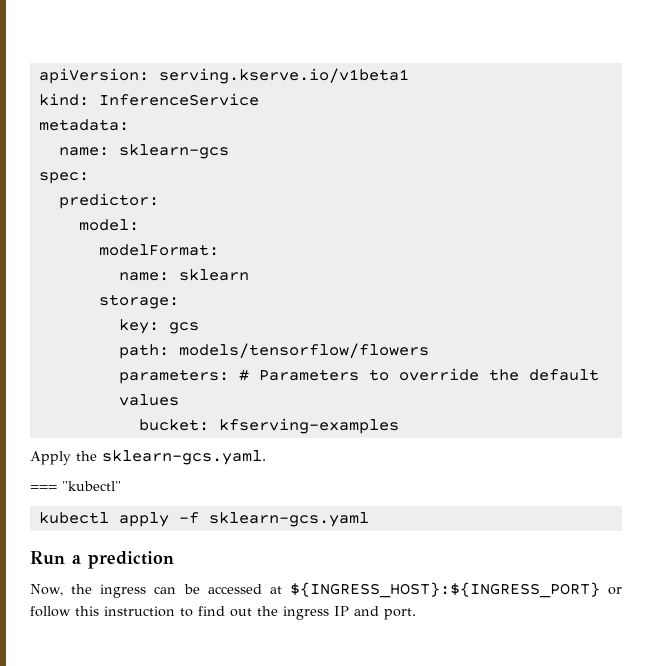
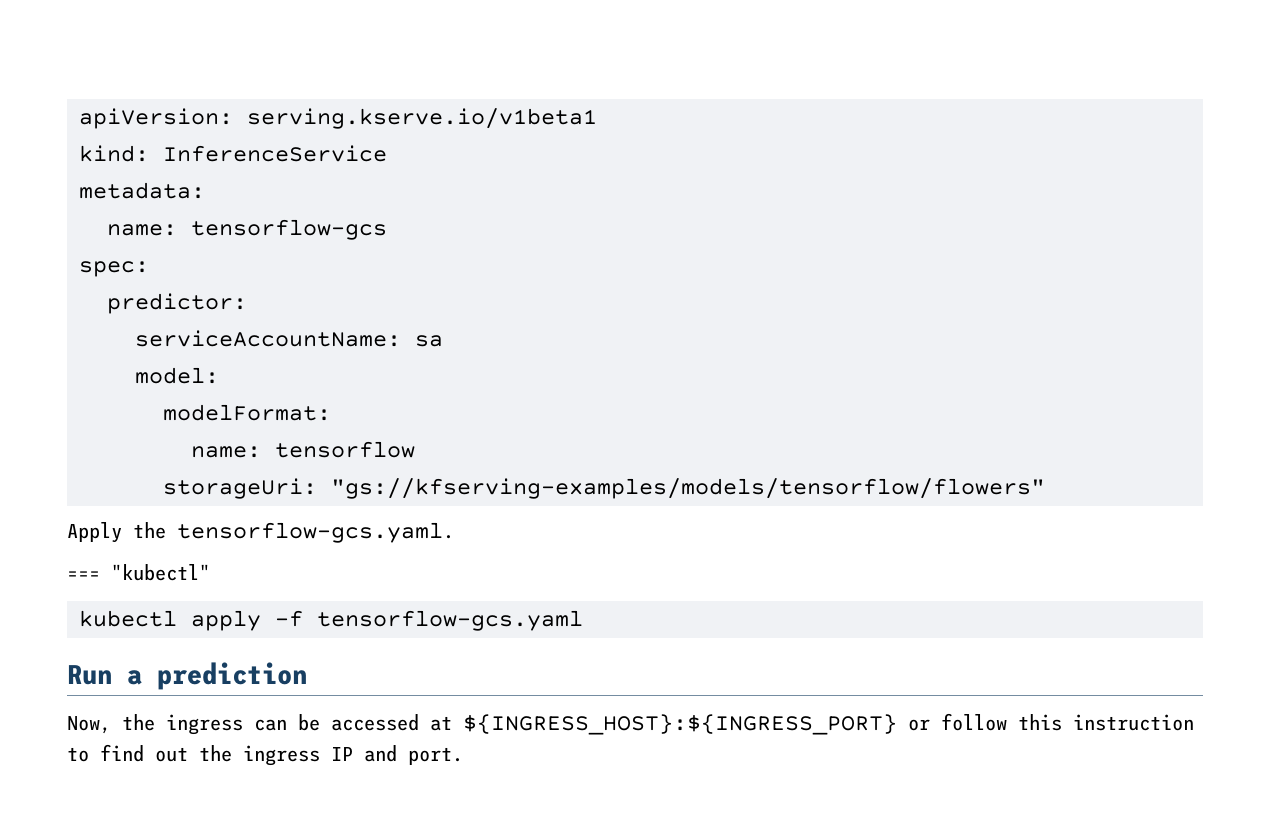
- name: sklearn-gcs
+ name: tensorflow-gcs
+ serviceAccountName: sa
- name: sklearn
- storage:
- key: gcs
- path: models/tensorflow/flowers
- parameters: # Parameters to override the default values
- bucket: kfserving-examples
+ name: tensorflow
+ storageUri: "gs://kfserving-examples/models/tensorflow/flowers"
- Apply the sklearn-gcs.yaml.
+ Apply the tensorflow-gcs.yaml.
- kubectl apply -f sklearn-gcs.yaml
+ kubectl apply -f tensorflow-gcs.yaml

